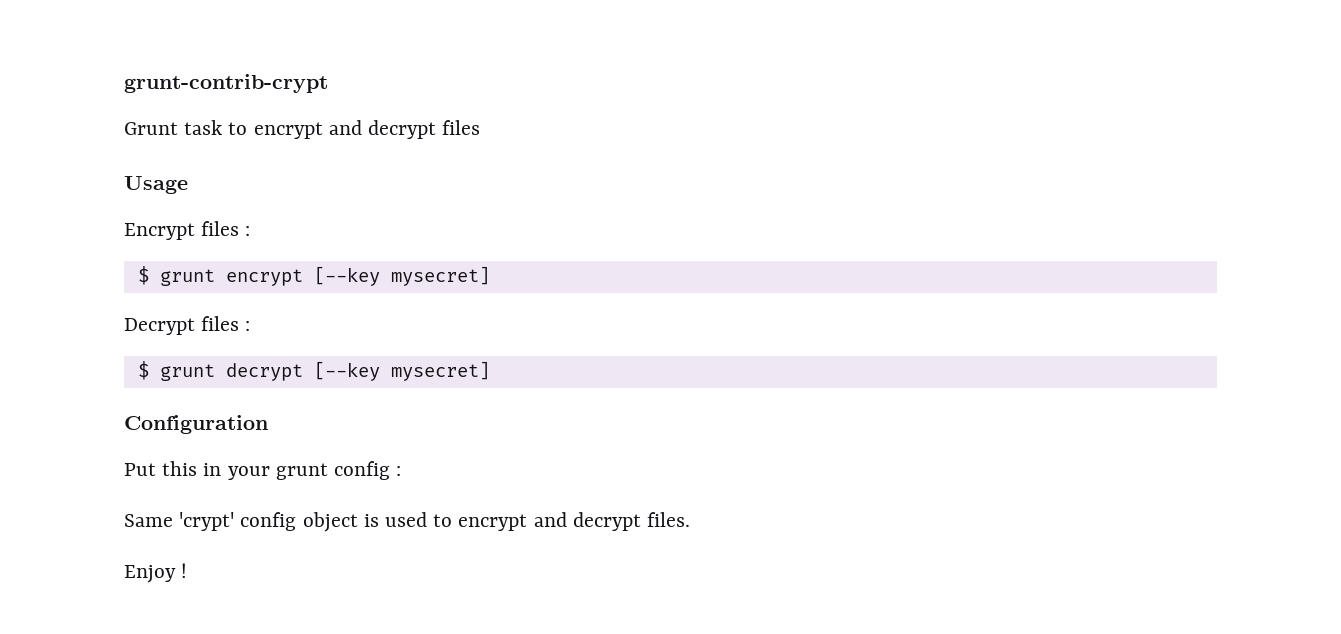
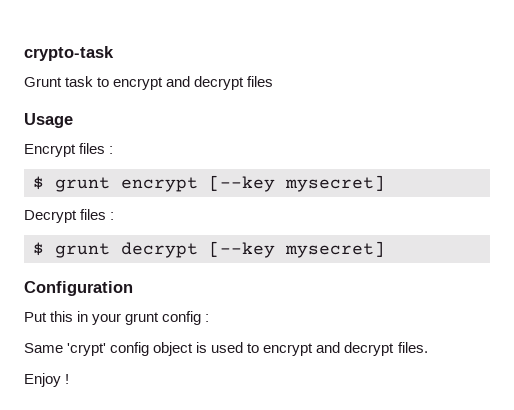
- grunt-contrib-crypt
+ crypto-task

